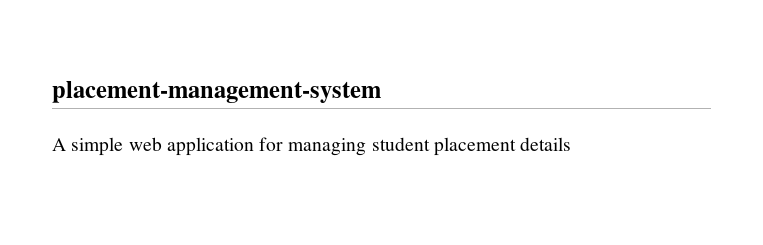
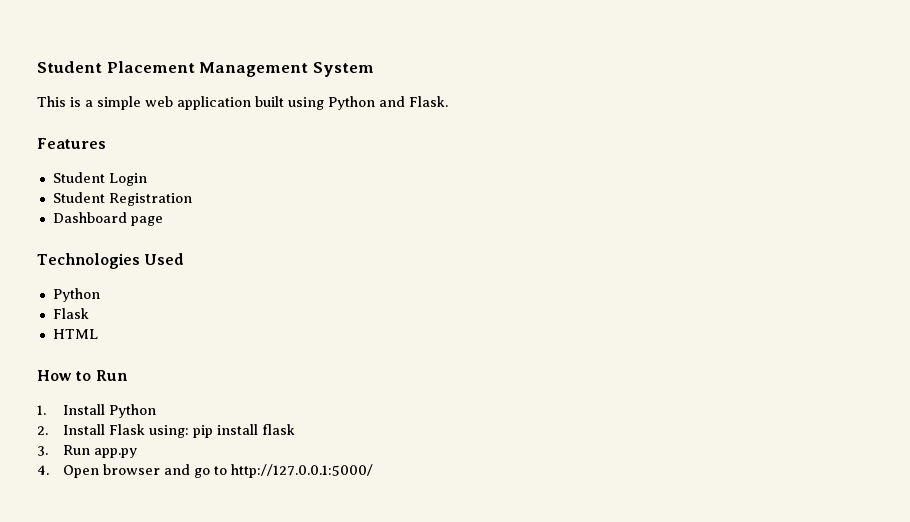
- placement-management-system
- A simple web application for managing student placement details
+ Student Placement Management System
+ This is a simple web application built using Python and Flask.
+ Features
+ Student Login
+ Student Registration
+ Dashboard page
+ Technologies Used
+ Python
+ Flask
+ HTML
+ How to Run
+ 1. Install Python
+ 2. Install Flask using: pip install flask
+ 3. Run app.py
+ 4. Open browser and go to http://127.0.0.1:5000/

